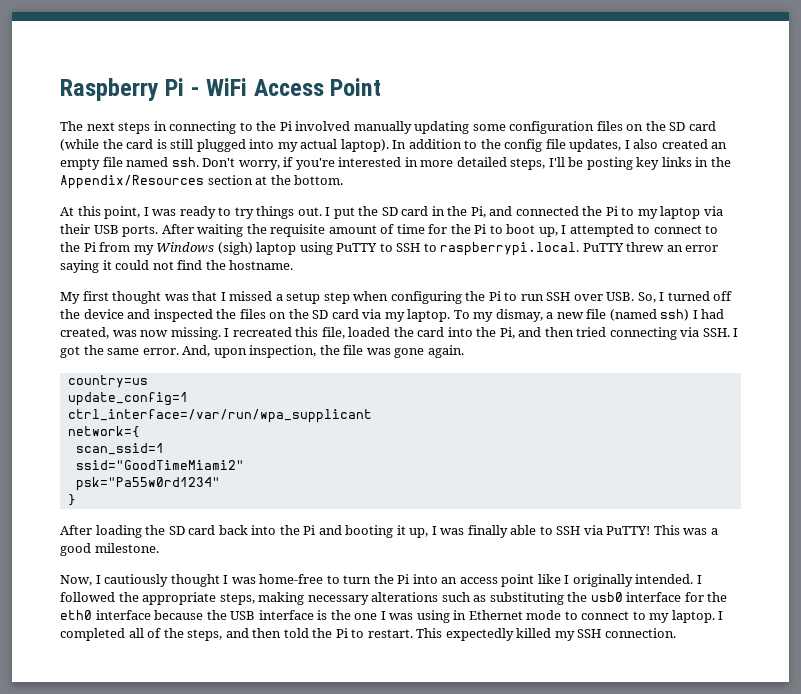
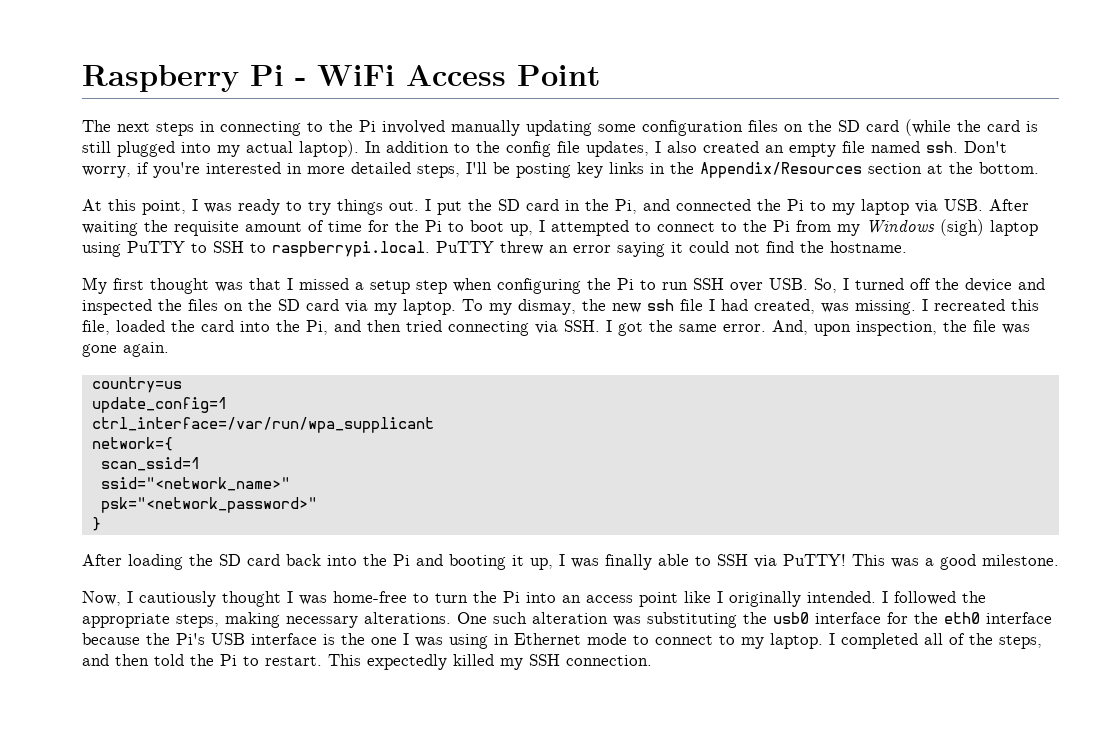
- I put the SD card in the Pi, and connected the Pi to my laptop via their USB ports. After waiting the requisite amount of time for the Pi to boot up, I attempted to connect to the Pi from my Windows (sigh) laptop using PuTTY to SSH to raspberrypi.local. PuTTY threw an error saying it could not find the hostname.
+ I put the SD card in the Pi, and connected the Pi to my laptop via USB. After waiting the requisite amount of time for the Pi to boot up, I attempted to connect to the Pi from my Windows (sigh) laptop using PuTTY to SSH to raspberrypi.local. PuTTY threw an error saying it could not find the hostname.
- To my dismay, a new file (named ssh) I had created, was now missing.
+ To my dismay, the new ssh file I had created, was missing.
- ssid="GoodTimeMiami2"
- psk="Pa55w0rd1234"
+ ssid="<network_name>"
+ psk="<network_password>"
- I followed the appropriate steps, making necessary alterations such as substituting the usb0 interface for the eth0 interface because the USB interface is the one I was using in Ethernet mode to connect to my laptop.
+ I followed the appropriate steps, making necessary alterations. One such alteration was substituting the usb0 interface for the eth0 interface because the Pi's USB interface is the one I was using in Ethernet mode to connect to my laptop.

